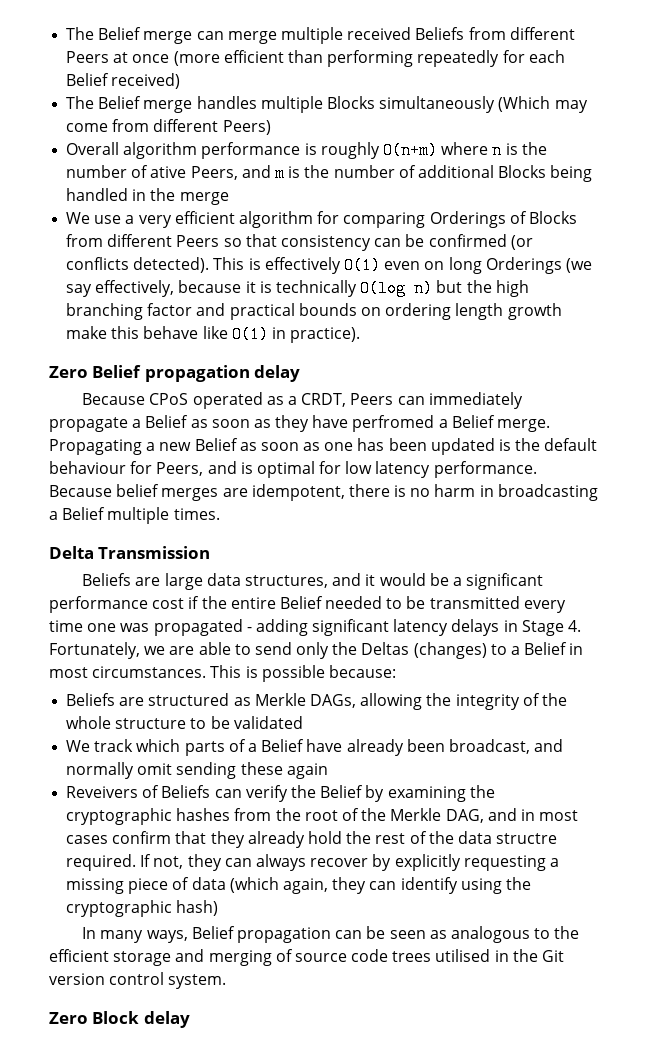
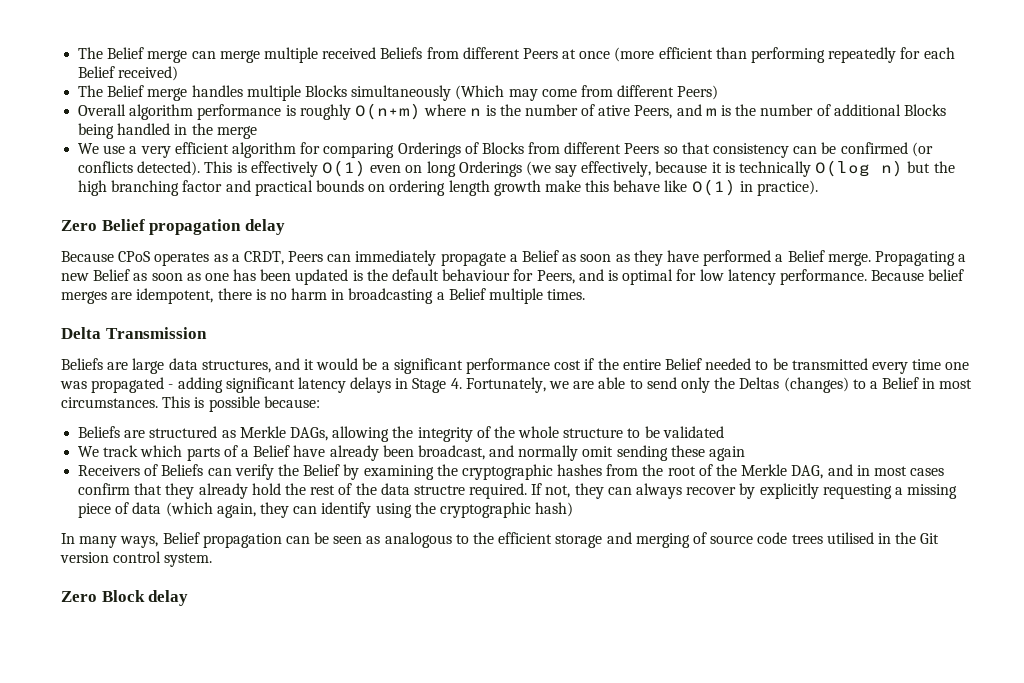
- Because CPoS operated as a CRDT, Peers can immediately propagate a Belief as soon as they have perfromed a Belief merge.
+ Because CPoS operates as a CRDT, Peers can immediately propagate a Belief as soon as they have performed a Belief merge.
- Reveivers of Beliefs can verify the Belief by examining the cryptographic hashes from the root of the Merkle DAG, and in most cases confirm that they already hold the rest of the data structre required.
+ Receivers of Beliefs can verify the Belief by examining the cryptographic hashes from the root of the Merkle DAG, and in most cases confirm that they already hold the rest of the data structre required.

